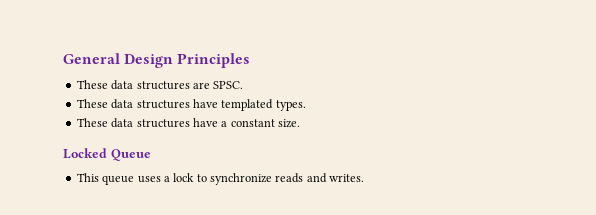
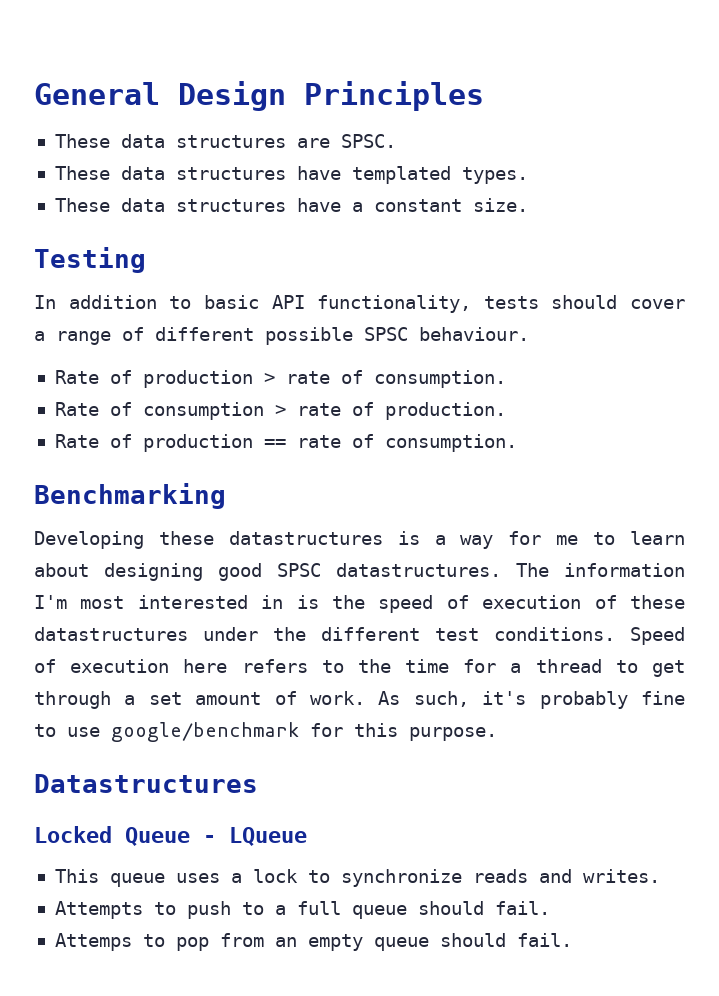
+ Testing
+ In addition to basic API functionality, tests should cover a range of different possible SPSC behaviour.
+ Rate of production > rate of consumption.
+ Rate of consumption > rate of production.
+ Rate of production == rate of consumption.
+ Benchmarking
+ Developing these datastructures is a way for me to learn about designing good SPSC datastructures. The information I'm most interested in is the speed of execution of these datastructures under the different test conditions. Speed of execution here refers to the time for a thread to get through a set amount of work. As such, it's probably fine to use google/benchmark for this purpose.
+ Datastructures
- Locked Queue
+ Locked Queue - LQueue
+ Attempts to push to a full queue should fail.
+ Attemps to pop from an empty queue should fail.

